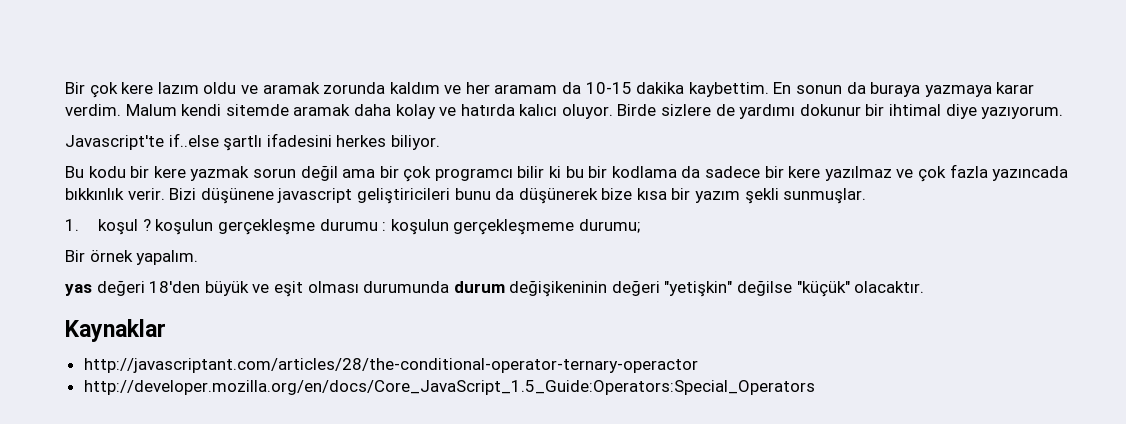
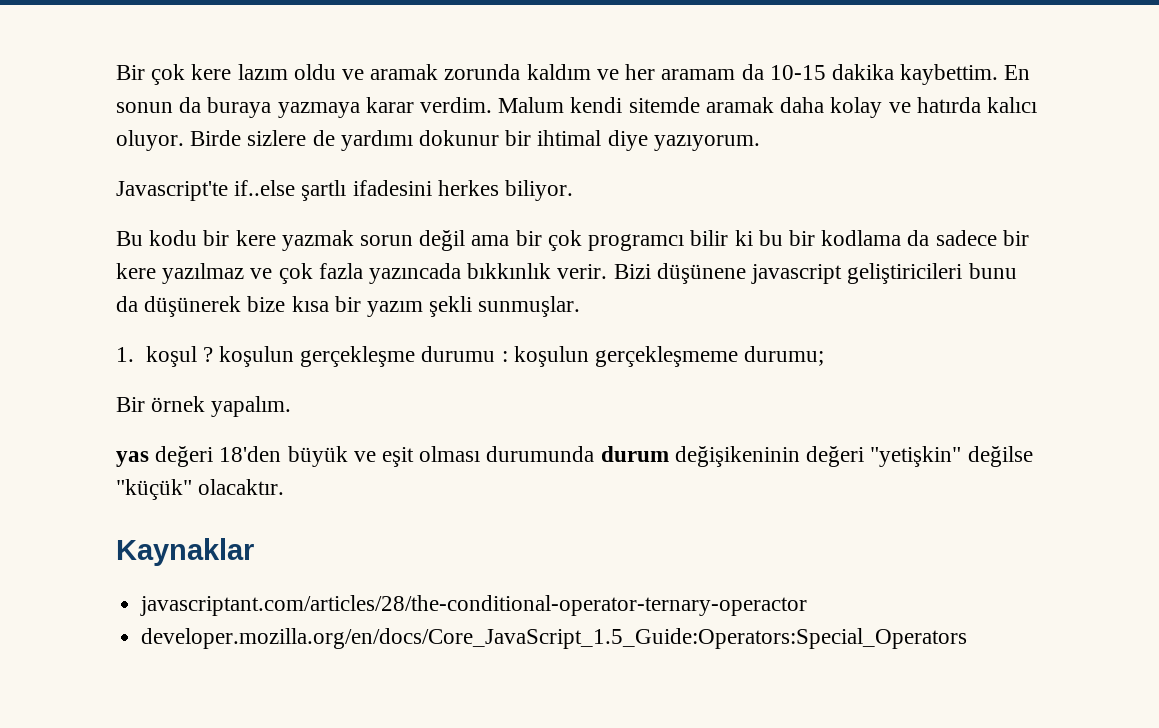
- http://javascriptant.com/articles/28/the-conditional-operator-ternary-operactor
- http://developer.mozilla.org/en/docs/Core_JavaScript_1.5_Guide:Operators:Special_Operators
+ javascriptant.com/articles/28/the-conditional-operator-ternary-operactor
+ developer.mozilla.org/en/docs/Core_JavaScript_1.5_Guide:Operators:Special_Operators

